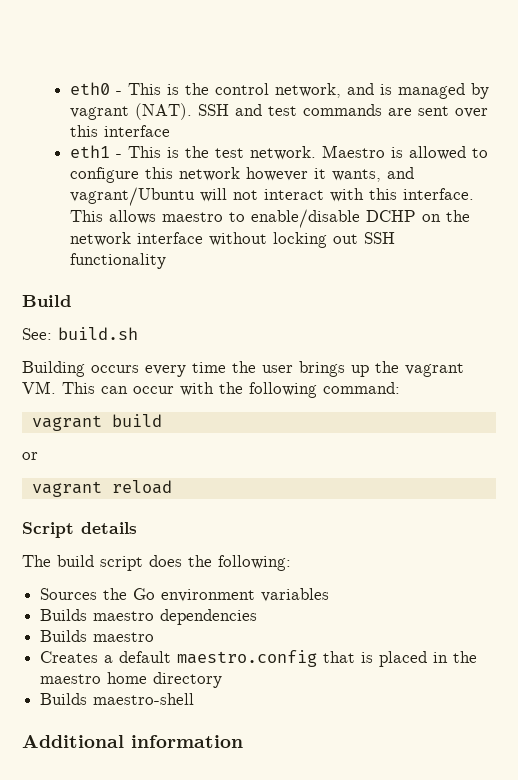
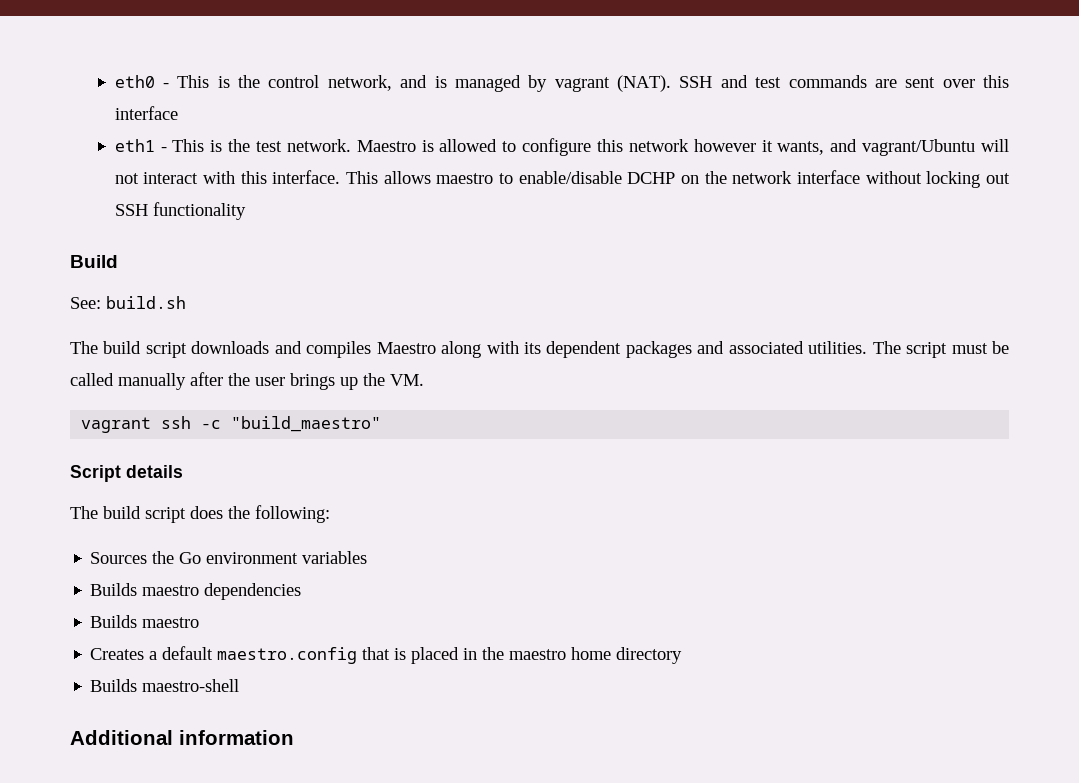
- Building occurs every time the user brings up the vagrant VM. This can occur with the following command:
- vagrant build
- or
- vagrant reload
+ The build script downloads and compiles Maestro along with its dependent packages and associated utilities. The script must be called manually after the user brings up the VM.
+ vagrant ssh -c "build_maestro"

